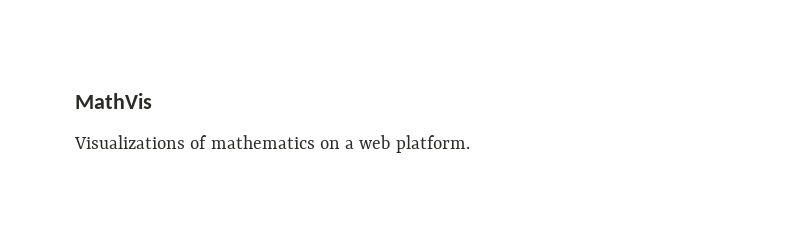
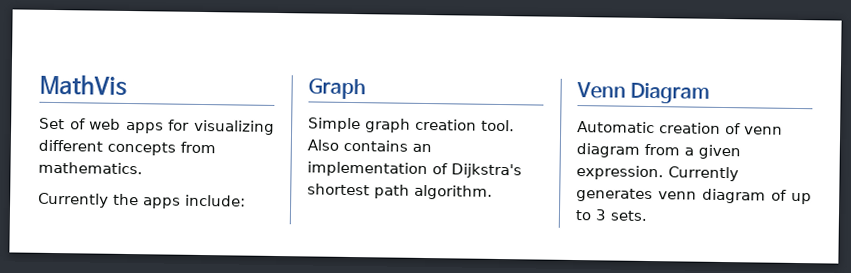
- Visualizations of mathematics on a web platform.
+ Set of web apps for visualizing different concepts from mathematics.
+ Currently the apps include:
+ Graph
+ Simple graph creation tool. Also contains an implementation of Dijkstra's shortest path algorithm.
+ Venn Diagram
+ Automatic creation of venn diagram from a given expression. Currently generates venn diagram of up to 3 sets.

